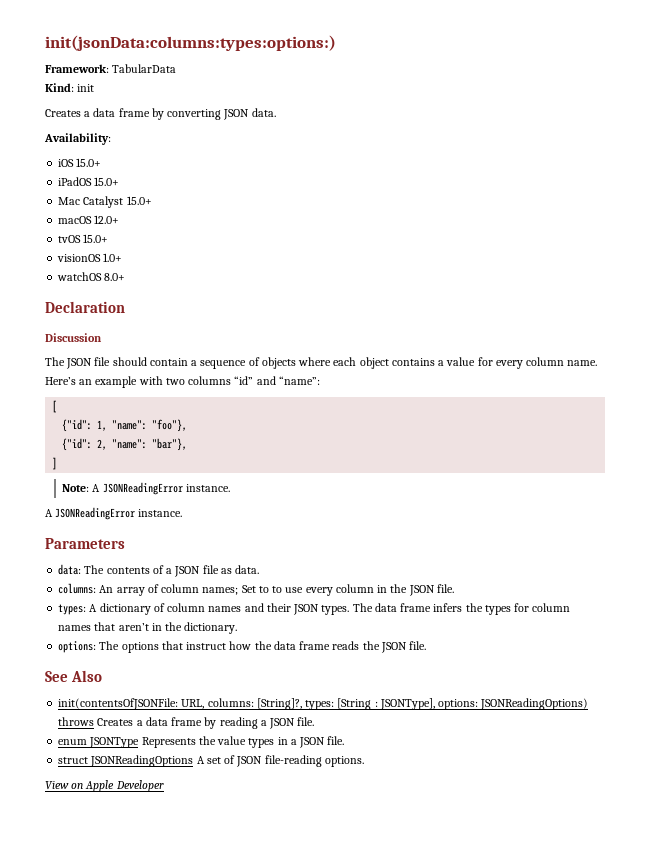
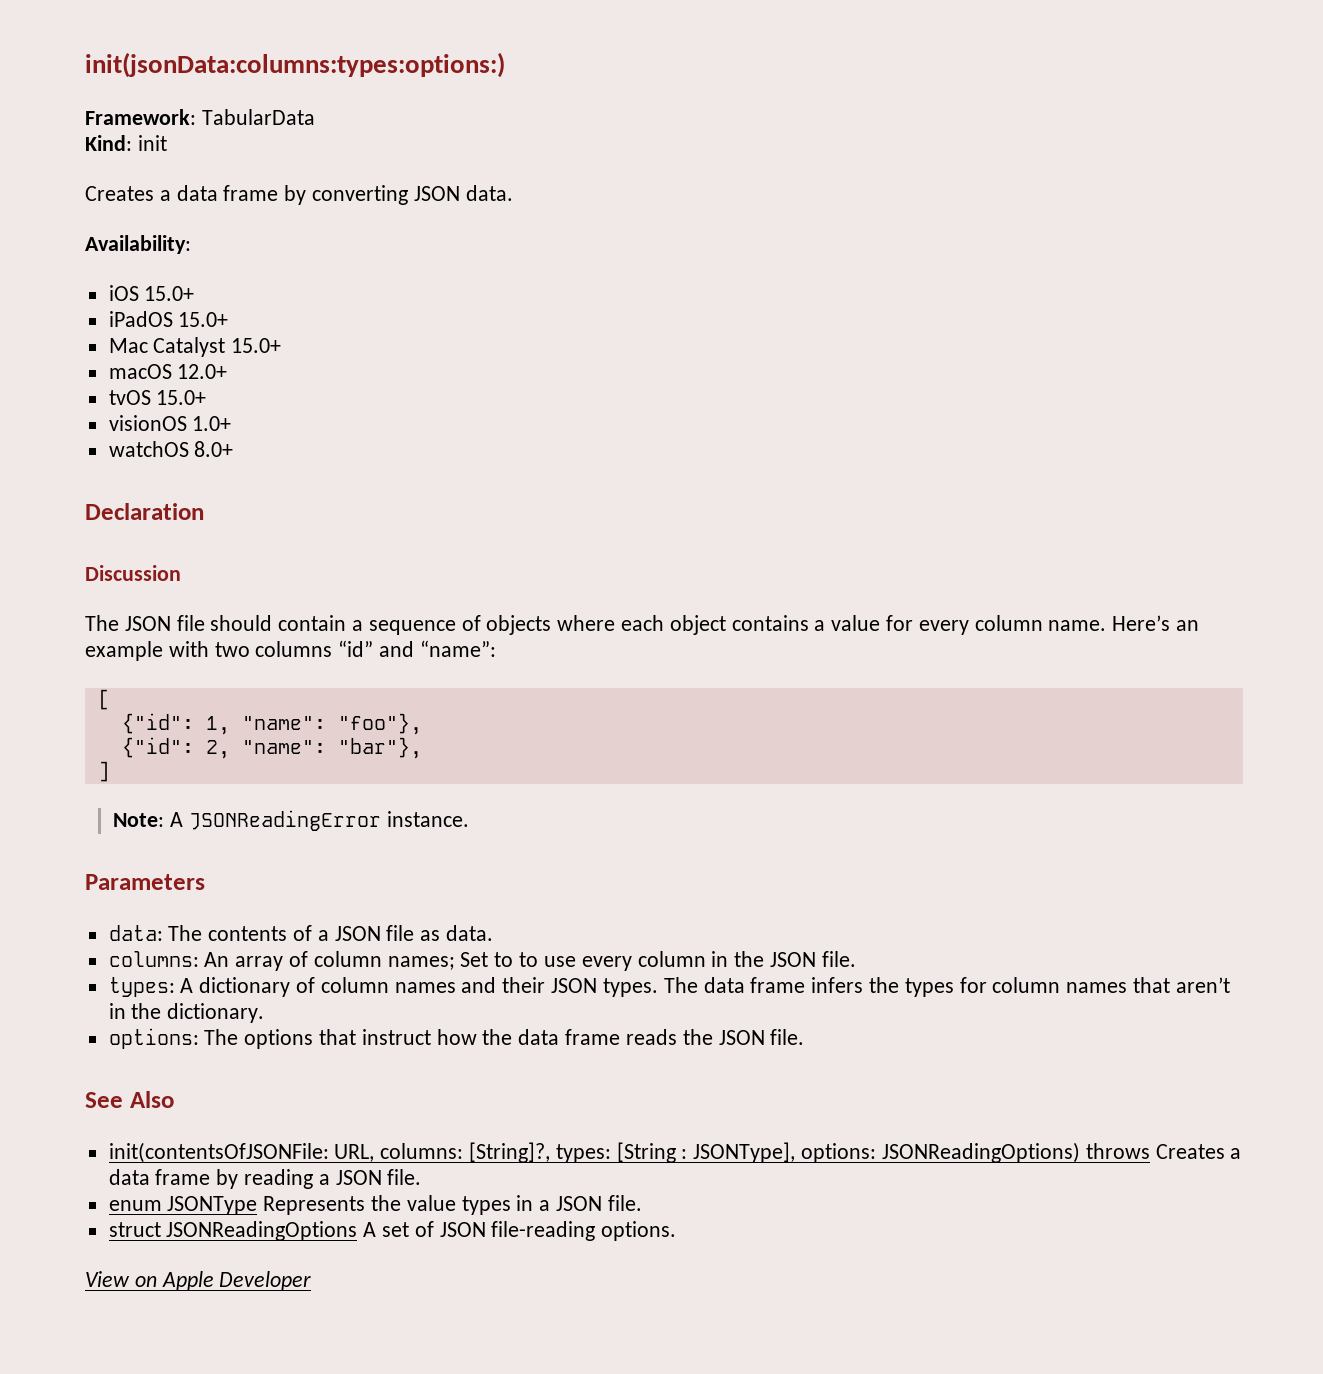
  Note: A JSONReadingError instance.
- A JSONReadingError instance.

